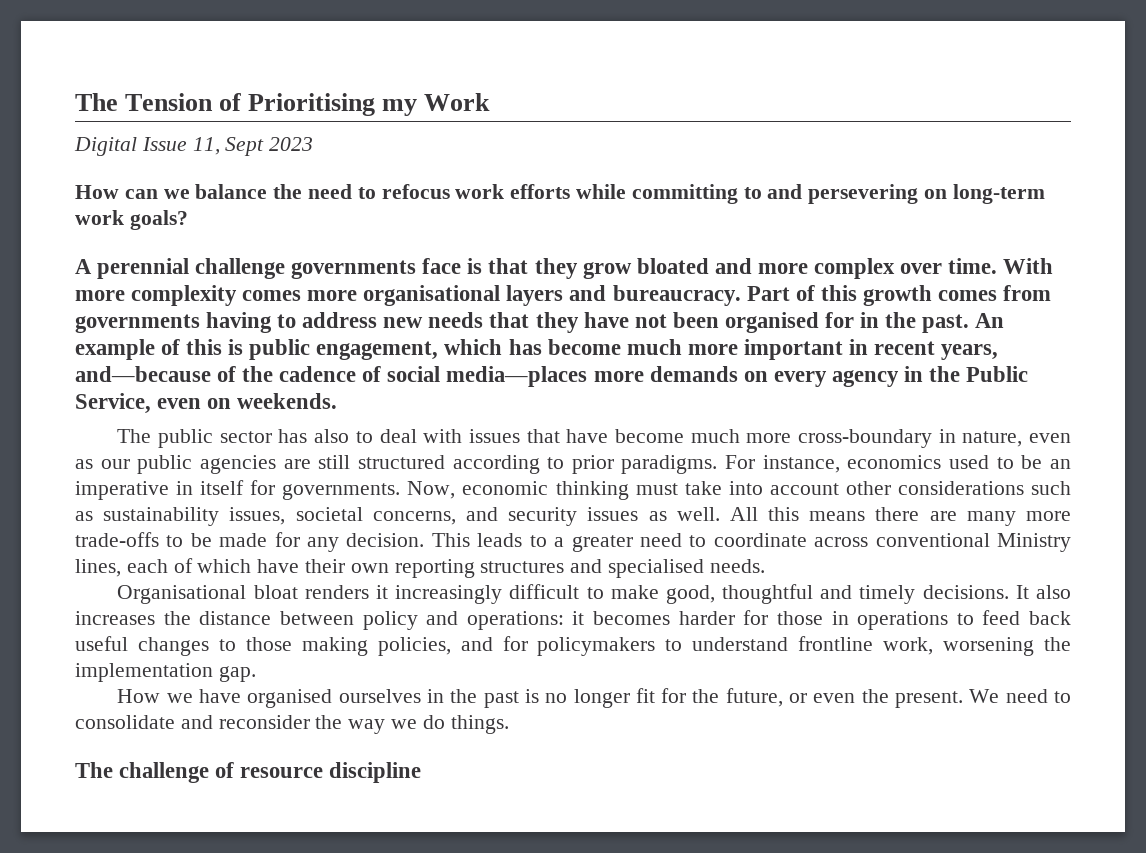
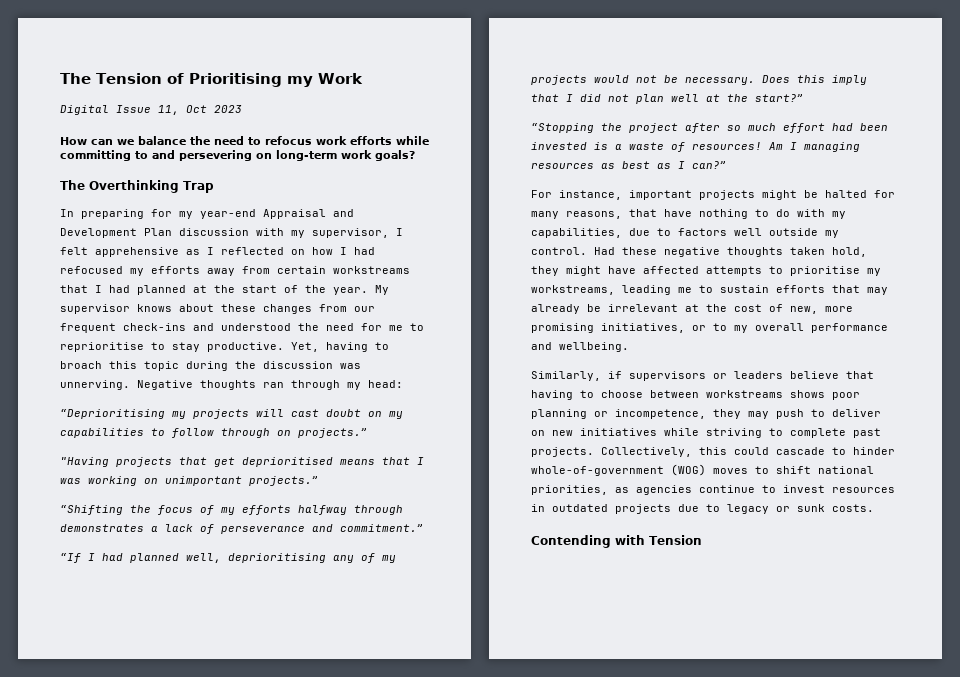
- Digital Issue 11, Sept 2023
+ Digital Issue 11, Oct 2023
- A perennial challenge governments face is that they grow bloated and more complex over time. With more complexity comes more organisational layers and bureaucracy. Part of this growth comes from governments having to address new needs that they have not been organised for in the past. An example of this is public engagement, which has become much more important in recent years, and—because of the cadence of social media—places more demands on every agency in the Public Service, even on weekends.
- The public sector has also to deal with issues that have become much more cross-boundary in nature, even as our public agencies are still structured according to prior paradigms. For instance, economics used to be an imperative in itself for governments. Now, economic thinking must take into account other considerations such as sustainability issues, societal concerns, and security issues as well. All this means there are many more trade-offs to be made for any decision. This leads to a greater need to coordinate across conventional Ministry lines, each of which have their own reporting structures and specialised needs.
- Organisational bloat renders it increasingly difficult to make good, thoughtful and timely decisions. It also increases the distance between policy and operations: it becomes harder for those in operations to feed back useful changes to those making policies, and for policymakers to understand frontline work, worsening the implementation gap.
- How we have organised ourselves in the past is no longer fit for the future, or even the present. We need to consolidate and reconsider the way we do things.
- The challenge of resource discipline
+ The Overthinking Trap
+ In preparing for my year-end Appraisal and Development Plan discussion with my supervisor, I felt apprehensive as I reflected on how I had refocused my efforts away from certain workstreams that I had planned at the start of the year. My supervisor knows about these changes from our frequent check-ins and understood the need for me to reprioritise to stay productive. Yet, having to broach this topic during the discussion was unnerving. Negative thoughts ran through my head:
+ “Deprioritising my projects will cast doubt on my capabilities to follow through on projects.”
+ "Having projects that get deprioritised means that I was working on unimportant projects.”
+ “Shifting the focus of my efforts halfway through demonstrates a lack of perseverance and commitment.”
+ “If I had planned well, deprioritising any of my projects would not be necessary. Does this imply that I did not plan well at the start?”
+ “Stopping the project after so much effort had been invested is a waste of resources! Am I managing resources as best as I can?”
+ For instance, important projects might be halted for many reasons, that have nothing to do with my capabilities, due to factors well outside my control. Had these negative thoughts taken hold, they might have affected attempts to prioritise my workstreams, leading me to sustain efforts that may already be irrelevant at the cost of new, more promising initiatives, or to my overall performance and wellbeing.
+ Similarly, if supervisors or leaders believe that having to choose between workstreams shows poor planning or incompetence, they may push to deliver on new initiatives while striving to complete past projects. Collectively, this could cascade to hinder whole-of-government (WOG) moves to shift national priorities, as agencies continue to invest resources in outdated projects due to legacy or sunk costs.
+ Contending with Tension

